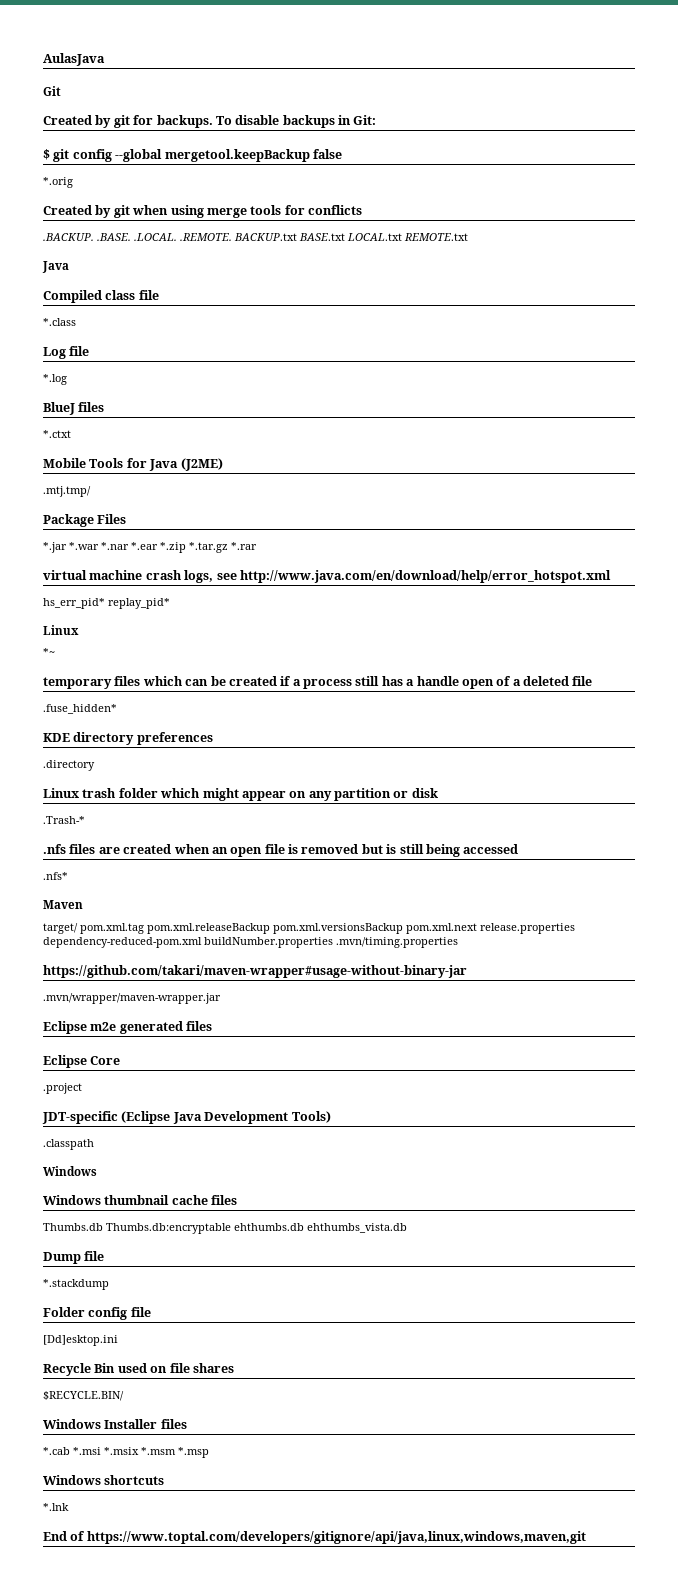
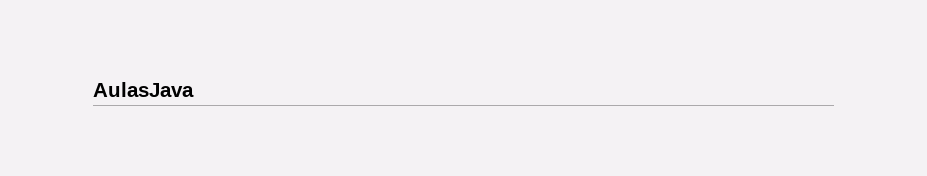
- Git
- Created by git for backups. To disable backups in Git:
- $ git config --global mergetool.keepBackup false
- *.orig
- Created by git when using merge tools for conflicts
- .BACKUP. .BASE. .LOCAL. .REMOTE. BACKUP.txt BASE.txt LOCAL.txt REMOTE.txt
- Java
- Compiled class file
- *.class
- Log file
- *.log
- BlueJ files
- *.ctxt
- Mobile Tools for Java (J2ME)
- .mtj.tmp/
- Package Files
- *.jar *.war *.nar *.ear *.zip *.tar.gz *.rar
- virtual machine crash logs, see http://www.java.com/en/download/help/error_hotspot.xml
- hs_err_pid* replay_pid*
- Linux
- *~
- temporary files which can be created if a process still has a handle open of a deleted file
- .fuse_hidden*
- KDE directory preferences
- .directory
- Linux trash folder which might appear on any partition or disk
- .Trash-*
- .nfs files are created when an open file is removed but is still being accessed
- .nfs*
- Maven
- target/ pom.xml.tag pom.xml.releaseBackup pom.xml.versionsBackup pom.xml.next release.properties dependency-reduced-pom.xml buildNumber.properties .mvn/timing.properties
- https://github.com/takari/maven-wrapper#usage-without-binary-jar
- .mvn/wrapper/maven-wrapper.jar
- Eclipse m2e generated files
- Eclipse Core
- .project
- JDT-specific (Eclipse Java Development Tools)
- .classpath
- Windows
- Windows thumbnail cache files
- Thumbs.db Thumbs.db:encryptable ehthumbs.db ehthumbs_vista.db
- Dump file
- *.stackdump
- Folder config file
- [Dd]esktop.ini
- Recycle Bin used on file shares
- $RECYCLE.BIN/
- Windows Installer files
- *.cab *.msi *.msix *.msm *.msp
- Windows shortcuts
- *.lnk
- End of https://www.toptal.com/developers/gitignore/api/java,linux,windows,maven,git

